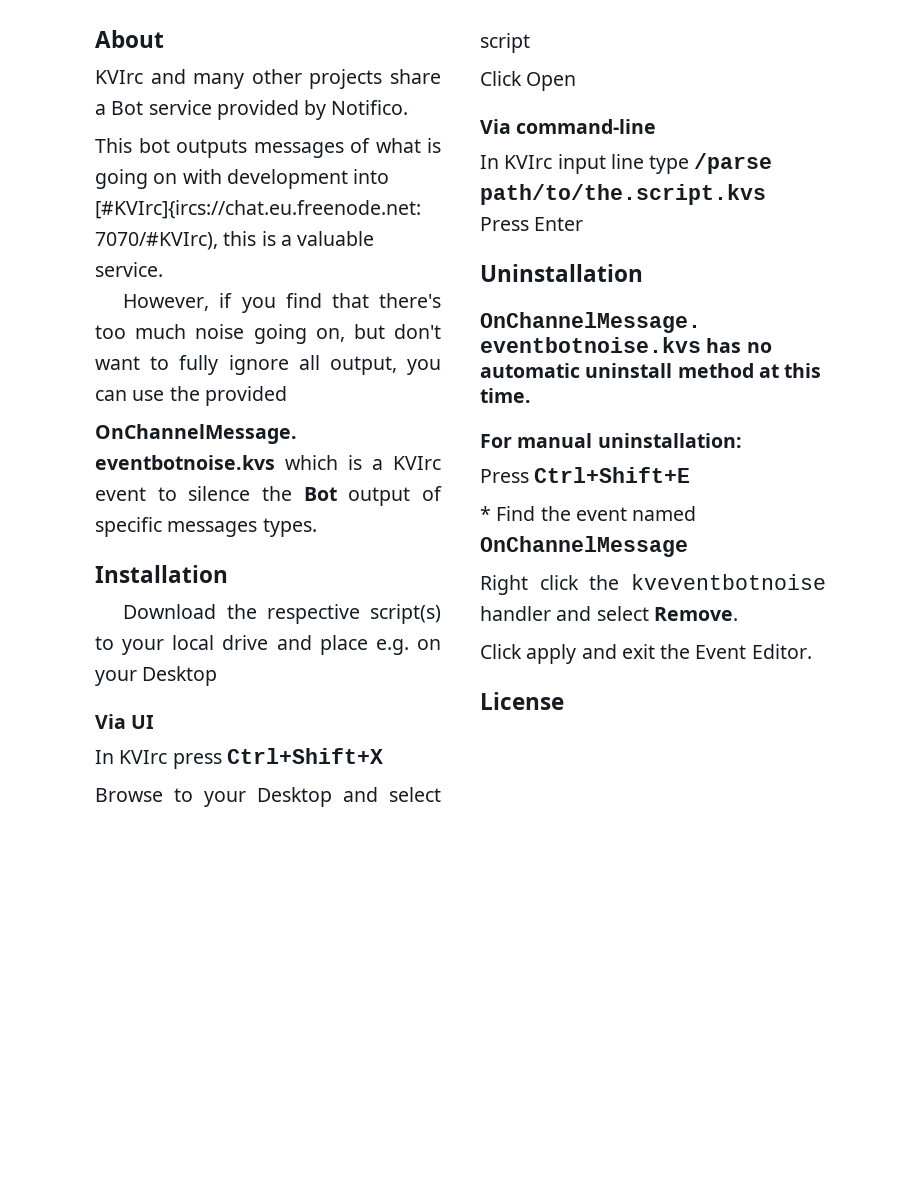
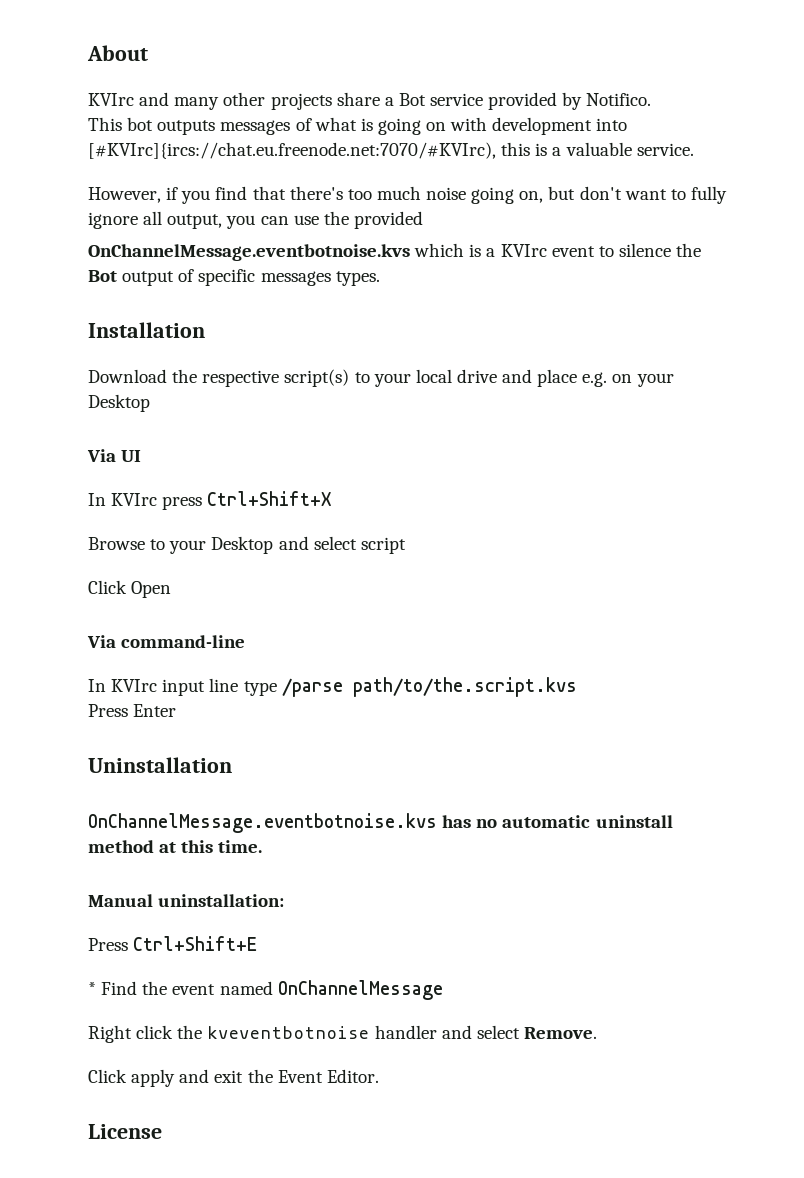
- For manual uninstallation:
+ Manual uninstallation:

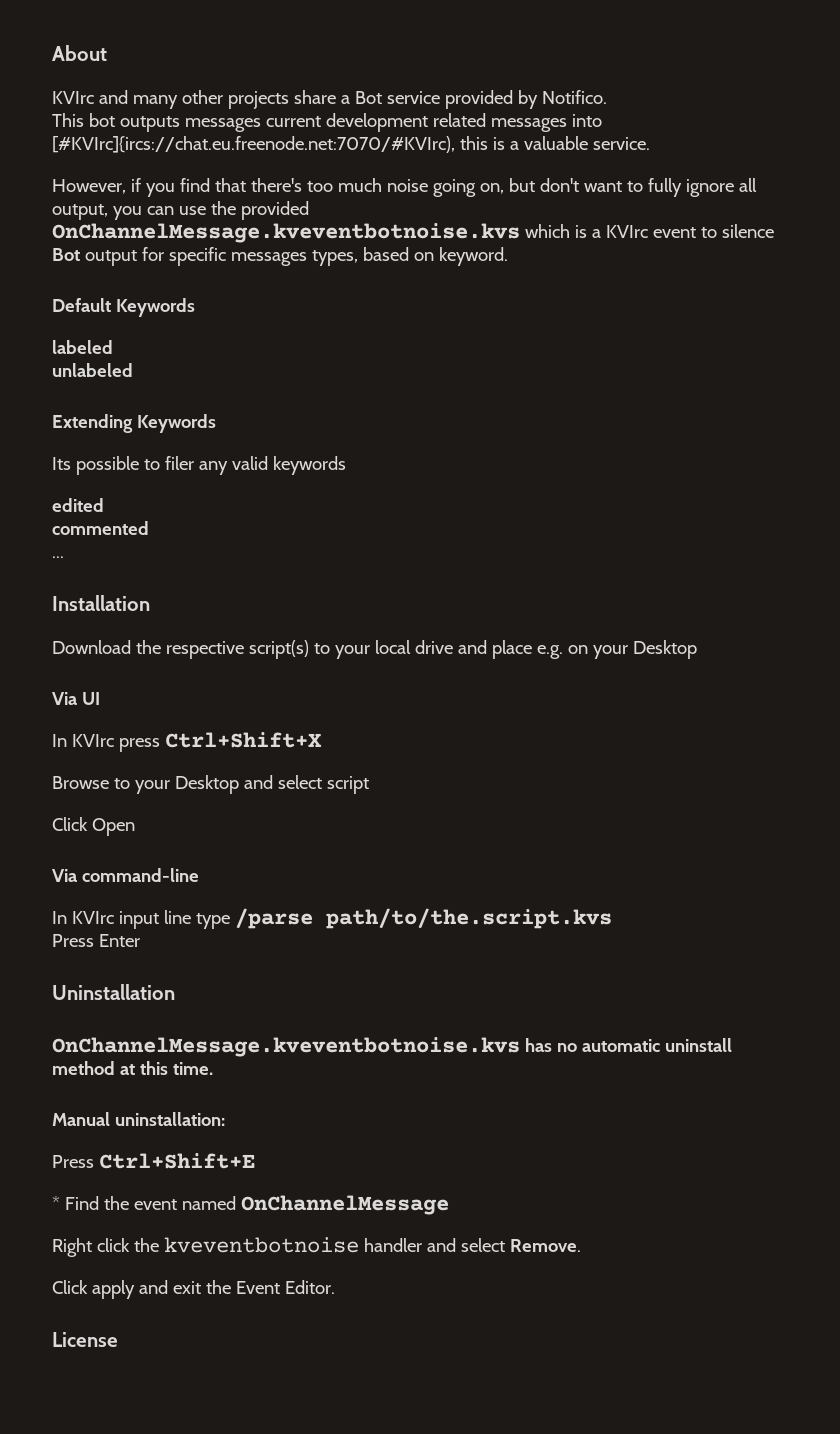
- This bot outputs messages of what is going on with development into [#KVIrc]{ircs://chat.eu.freenode.net:7070/#KVIrc), this is a valuable service.
+ This bot outputs messages current development related messages into [#KVIrc]{ircs://chat.eu.freenode.net:7070/#KVIrc), this is a valuable service.
- OnChannelMessage.eventbotnoise.kvs which is a KVIrc event to silence the Bot output of specific messages types.
+ OnChannelMessage.kveventbotnoise.kvs which is a KVIrc event to silence Bot output for specific messages types, based on keyword.
+ Default Keywords
+ labeled
+ unlabeled
+ Extending Keywords
+ Its possible to filer any valid keywords
+ edited
+ commented
+ ...
- OnChannelMessage.eventbotnoise.kvs has no automatic uninstall method at this time.
+ OnChannelMessage.kveventbotnoise.kvs has no automatic uninstall method at this time.

